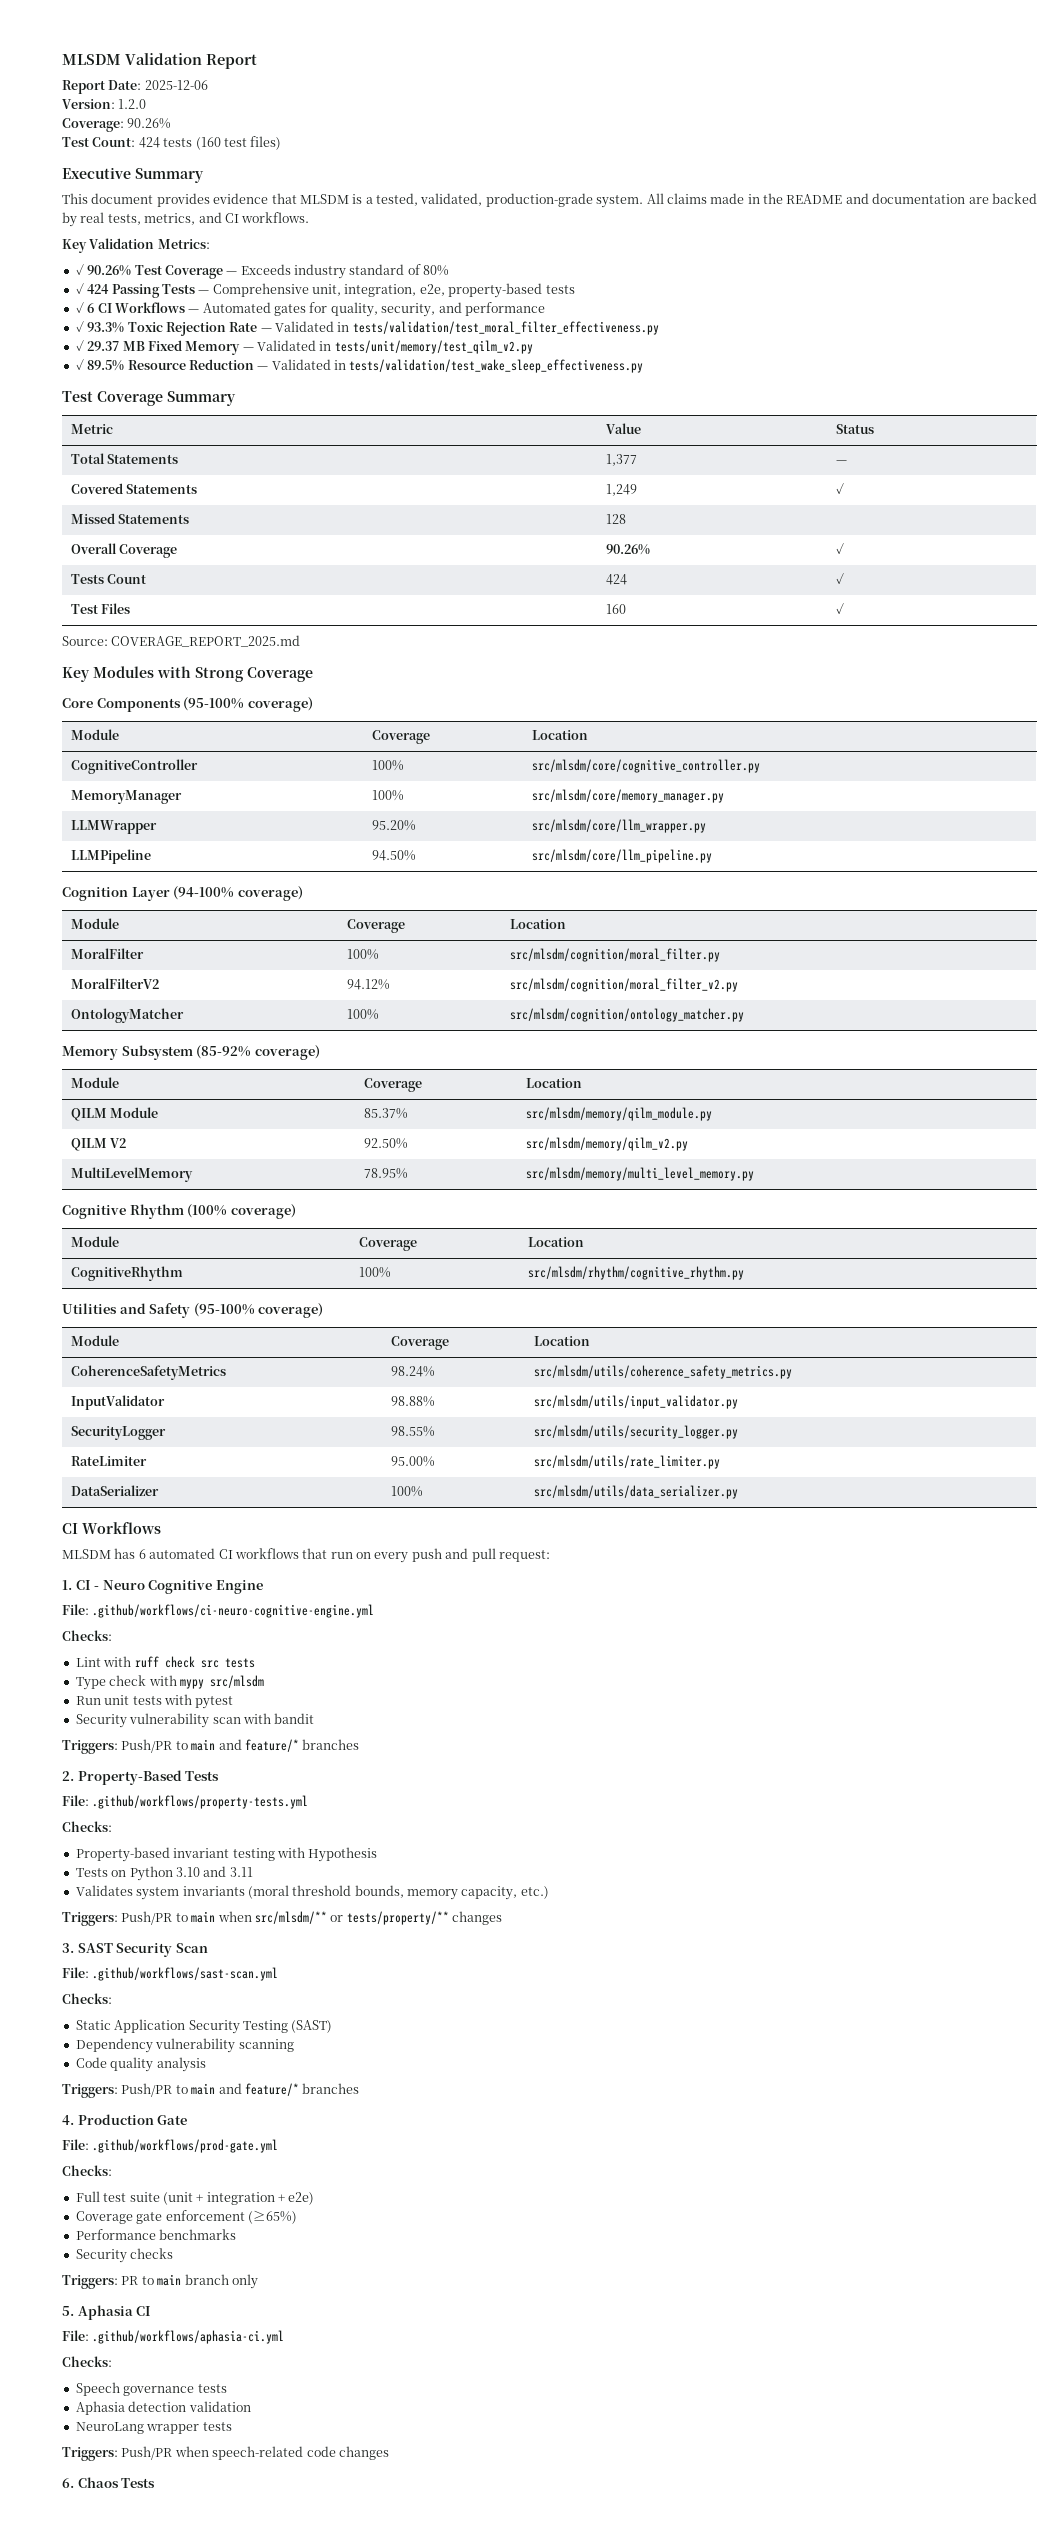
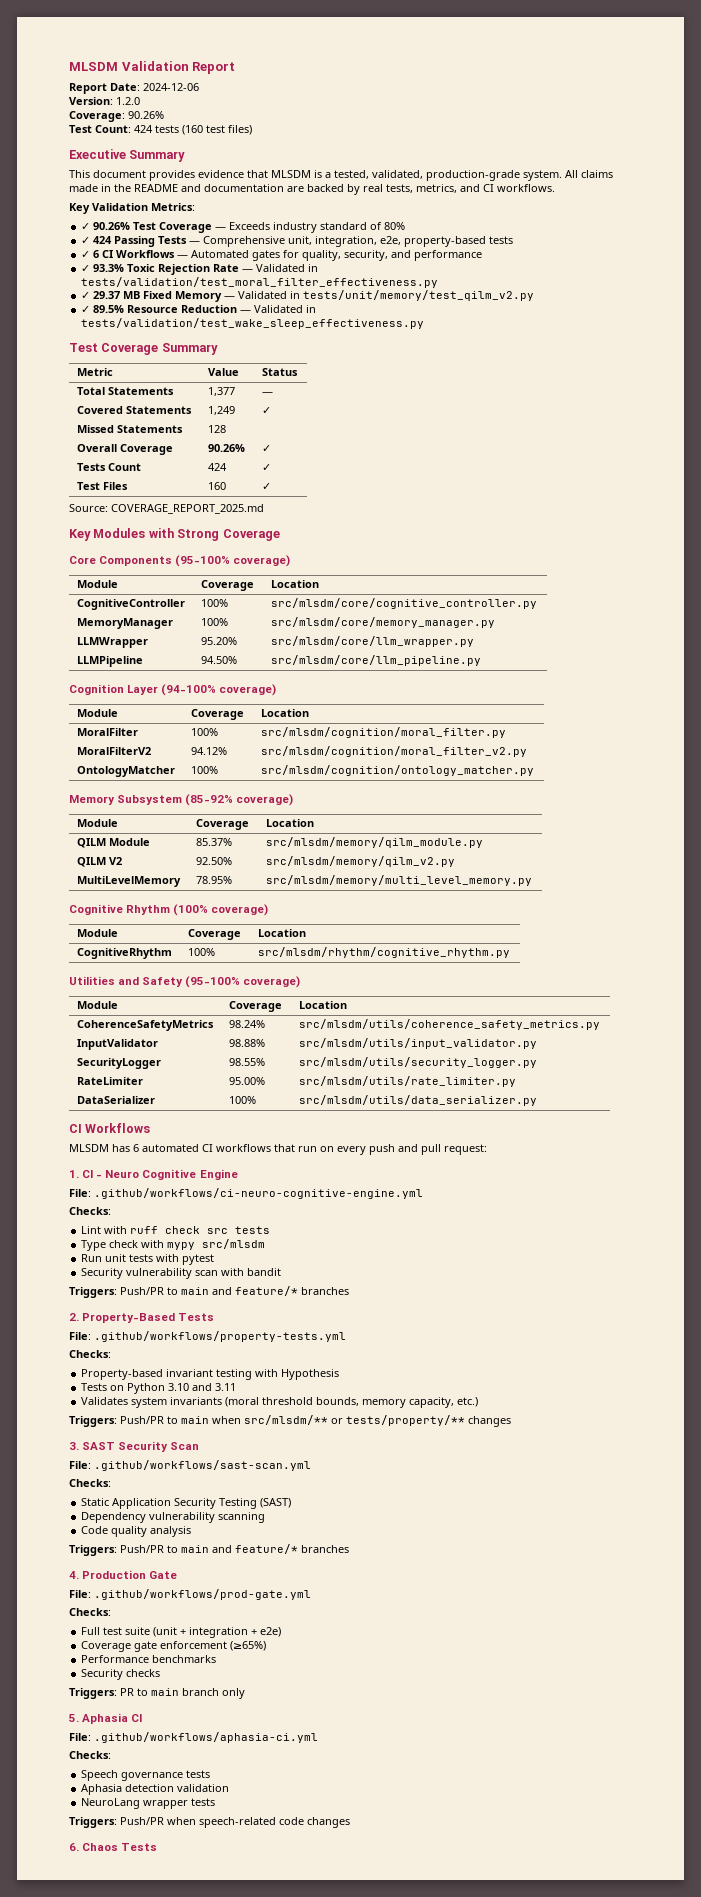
- Report Date: 2025-12-06
+ Report Date: 2024-12-06

